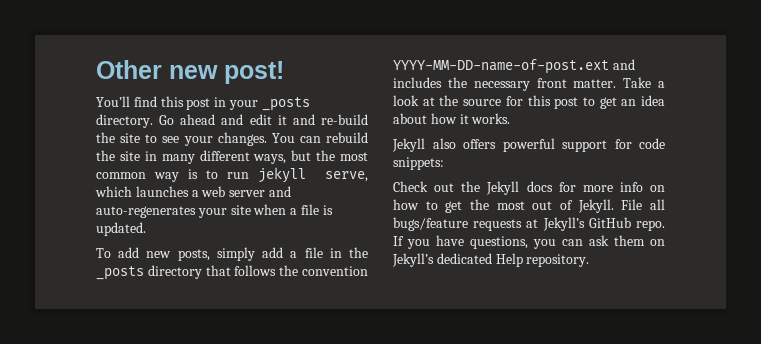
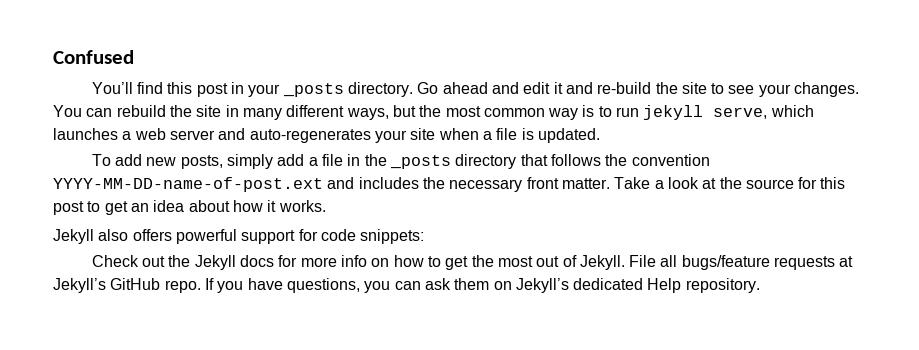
- Other new post!
+ Confused

